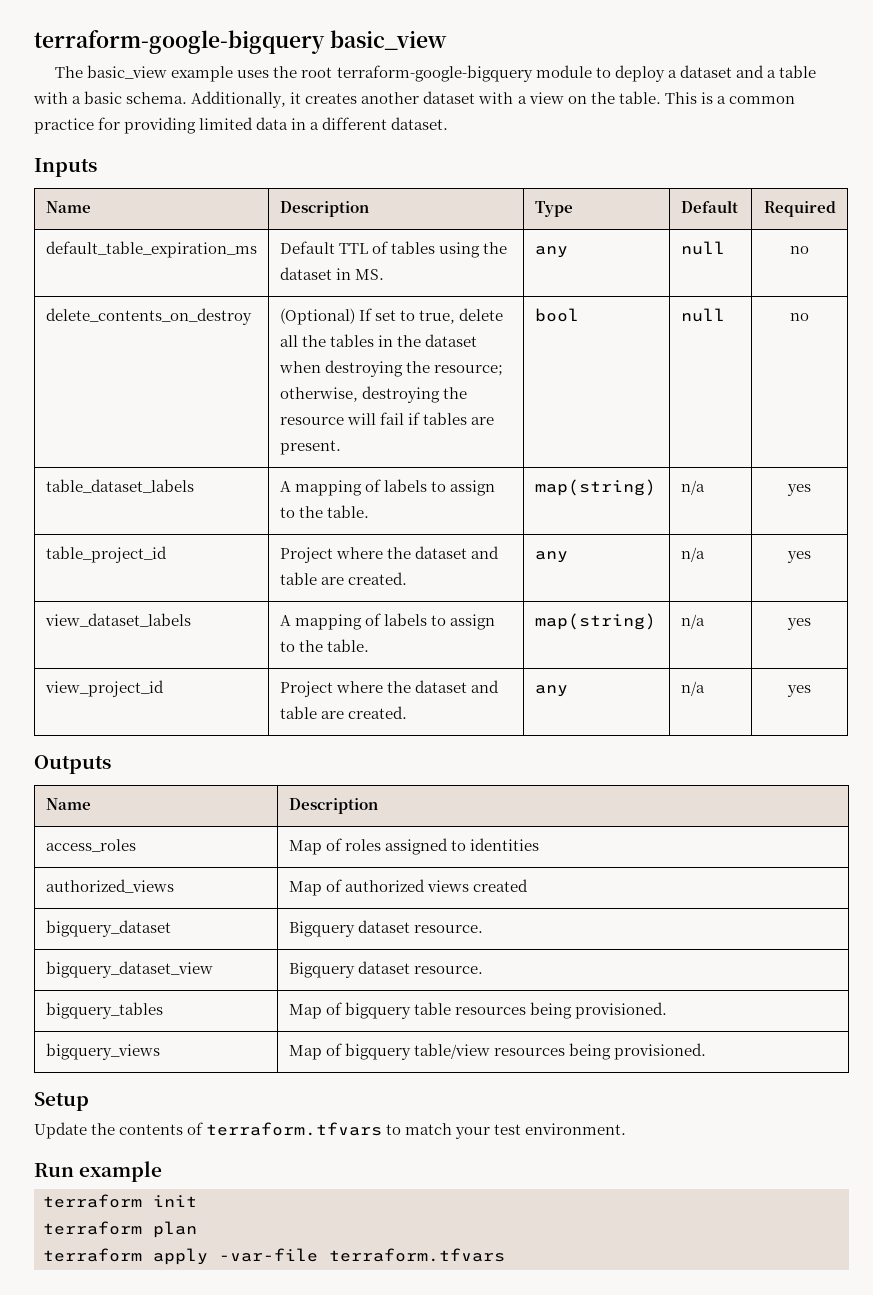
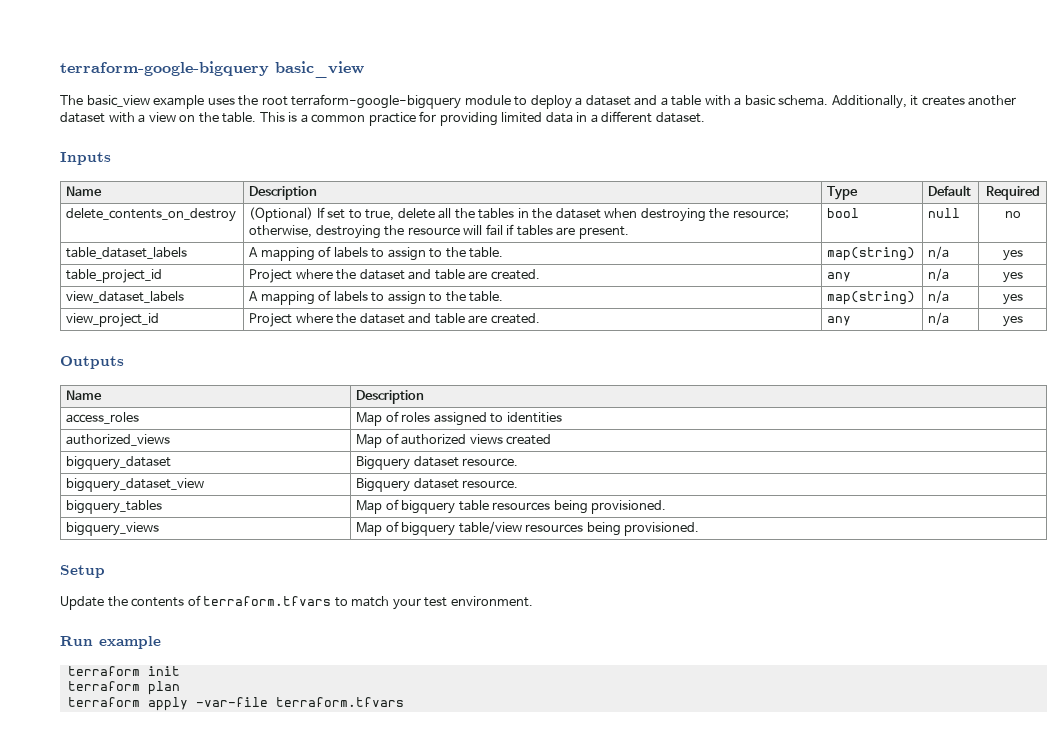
- default_table_expiration_ms | Default TTL of tables using the dataset in MS. | any | null | no

